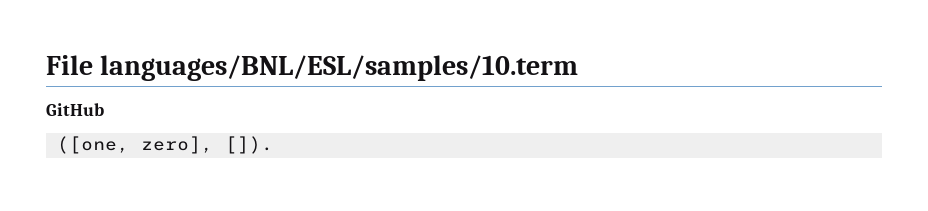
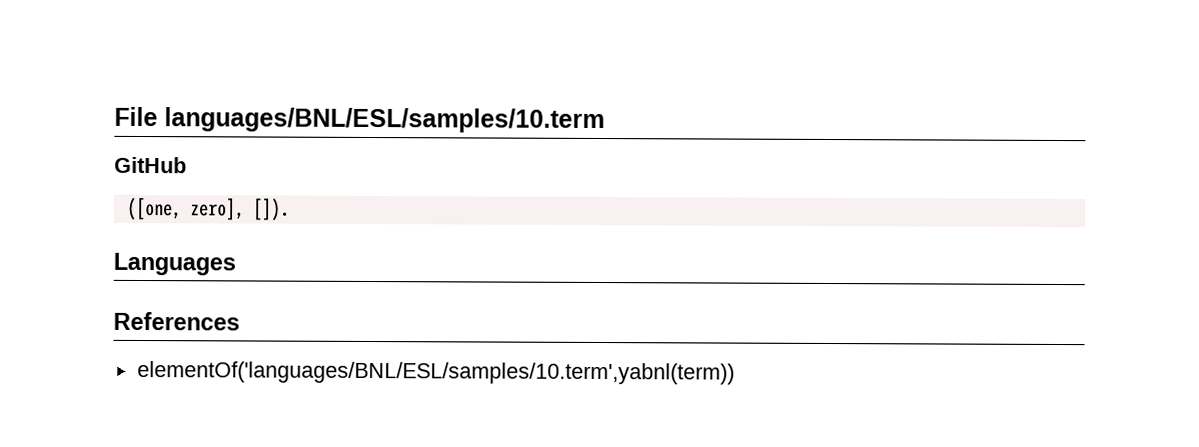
+ Languages
+ References
+ elementOf('languages/BNL/ESL/samples/10.term',yabnl(term))

